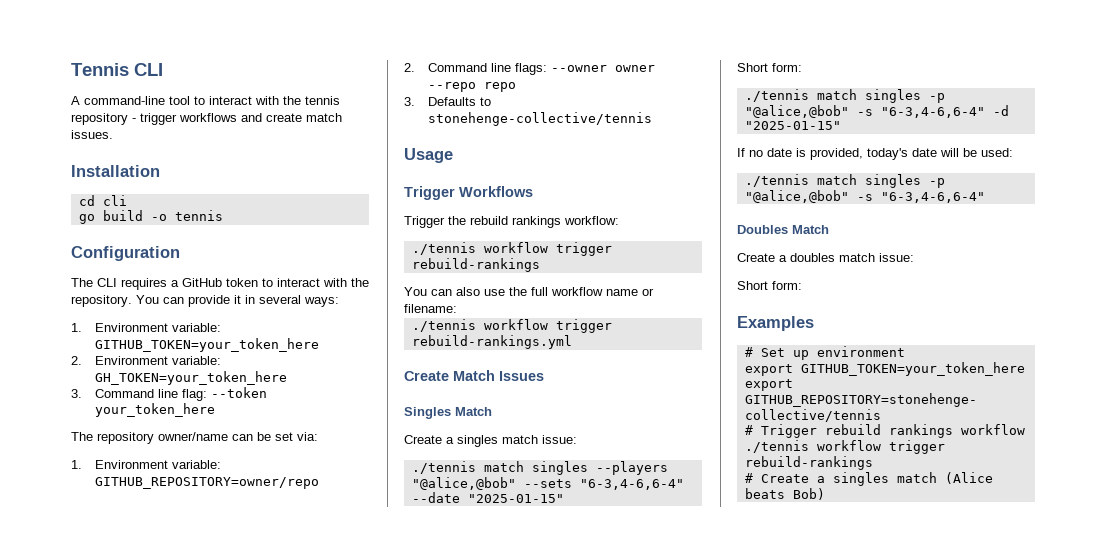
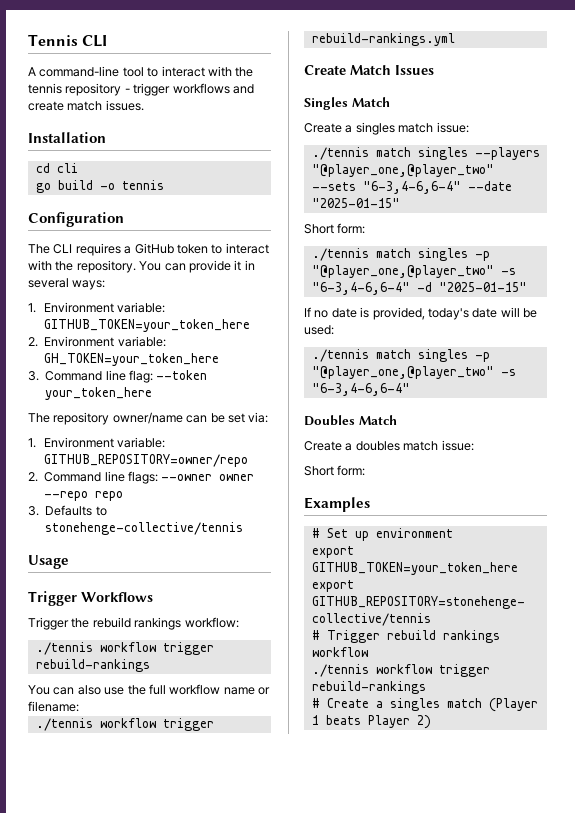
- ./tennis match singles --players "@alice,@bob" --sets "6-3,4-6,6-4" --date "2025-01-15"
+ ./tennis match singles --players "@player_one,@player_two" --sets "6-3,4-6,6-4" --date "2025-01-15"
- ./tennis match singles -p "@alice,@bob" -s "6-3,4-6,6-4" -d "2025-01-15"
+ ./tennis match singles -p "@player_one,@player_two" -s "6-3,4-6,6-4" -d "2025-01-15"
  If no date is provided, today's date will be used:
- ./tennis match singles -p "@alice,@bob" -s "6-3,4-6,6-4"
+ ./tennis match singles -p "@player_one,@player_two" -s "6-3,4-6,6-4"
- # Create a singles match (Alice beats Bob)
+ # Create a singles match (Player 1 beats Player 2)

